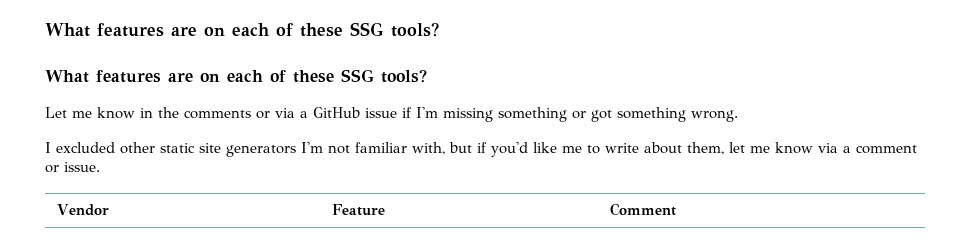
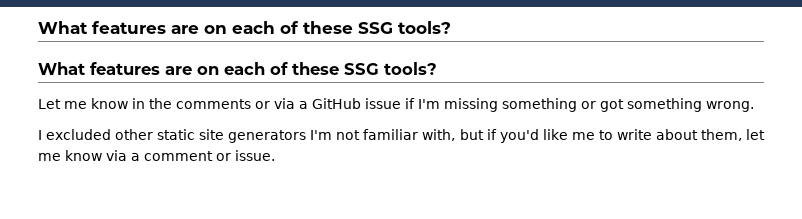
- Vendor | Feature | Comment

